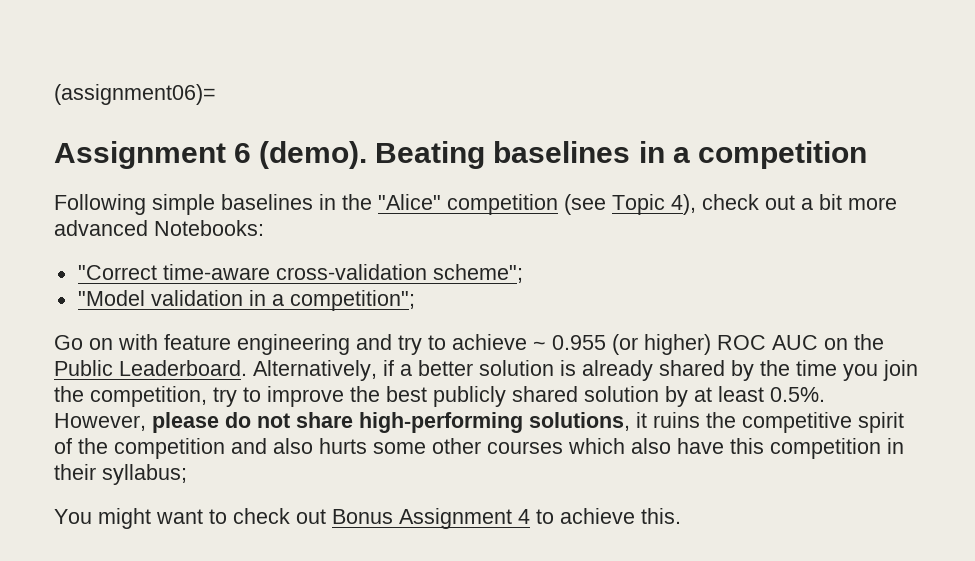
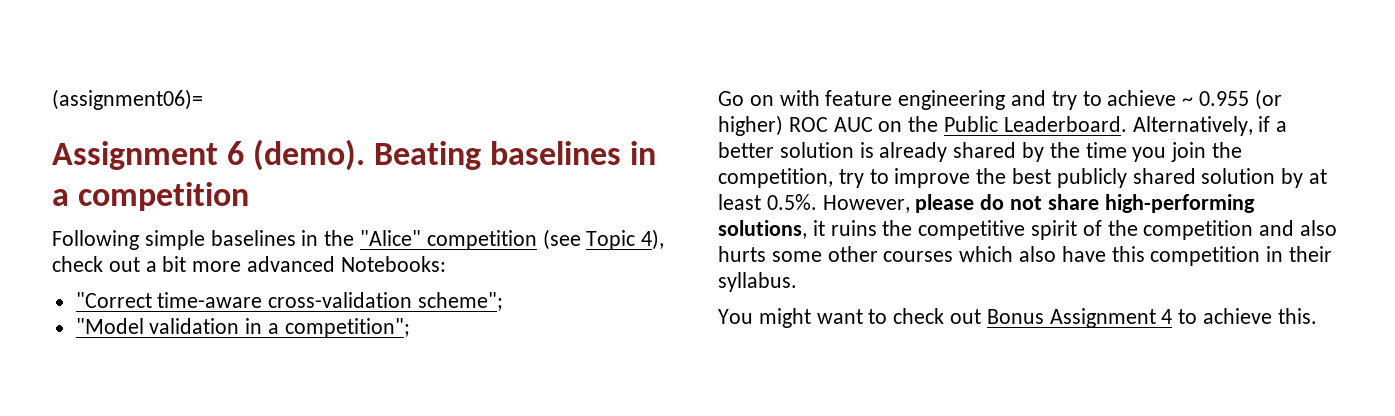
- Alternatively, if a better solution is already shared by the time you join the competition, try to improve the best publicly shared solution by at least 0.5%. However, please do not share high-performing solutions, it ruins the competitive spirit of the competition and also hurts some other courses which also have this competition in their syllabus;
+ Alternatively, if a better solution is already shared by the time you join the competition, try to improve the best publicly shared solution by at least 0.5%. However, please do not share high-performing solutions, it ruins the competitive spirit of the competition and also hurts some other courses which also have this competition in their syllabus.

